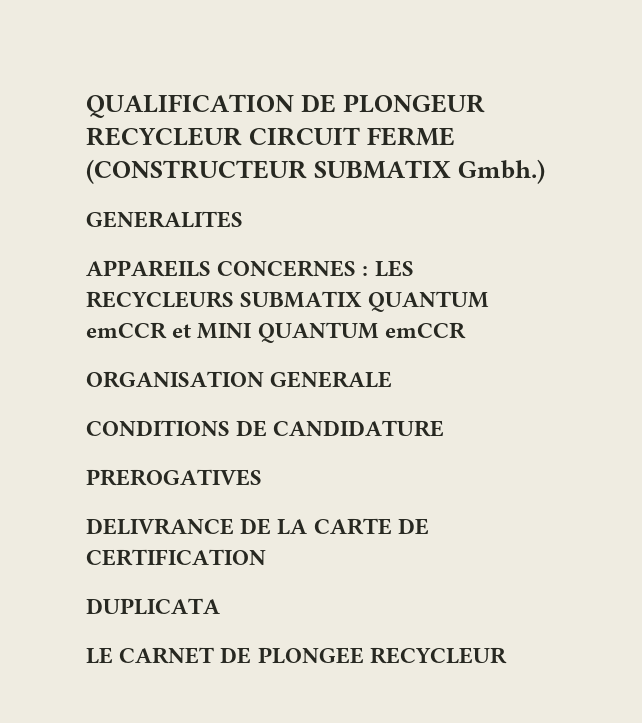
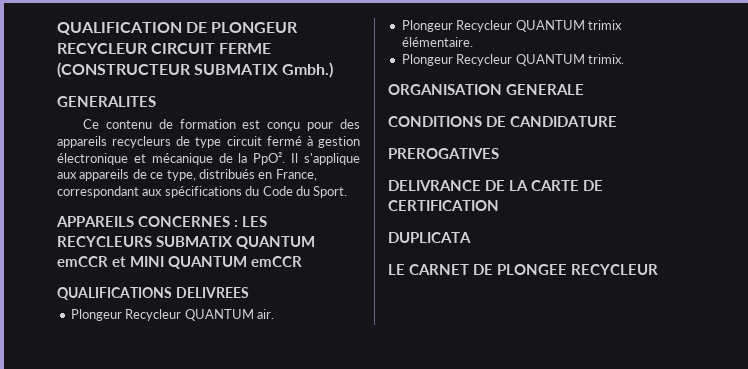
+ Ce contenu de formation est conçu pour des appareils recycleurs de type circuit fermé à gestion électronique et mécanique de la PpO². Il s'applique aux appareils de ce type, distribués en France, correspondant aux spécifications du Code du Sport.
+ QUALIFICATIONS DELIVREES
+ Plongeur Recycleur QUANTUM air.
+ Plongeur Recycleur QUANTUM trimix élémentaire.
+ Plongeur Recycleur QUANTUM trimix.

